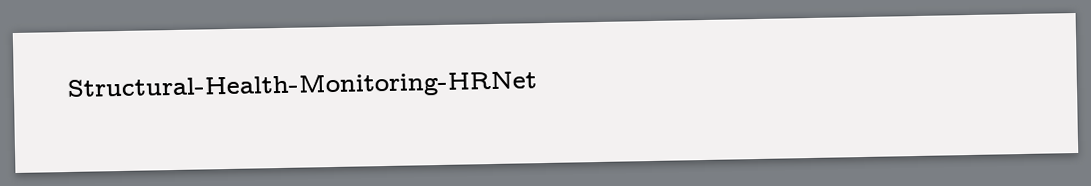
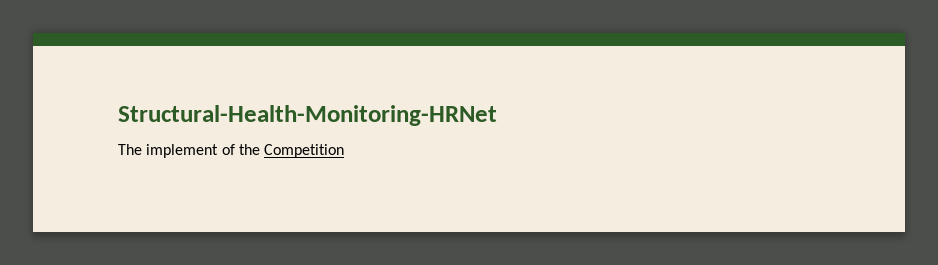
+ The implement of the Competition

